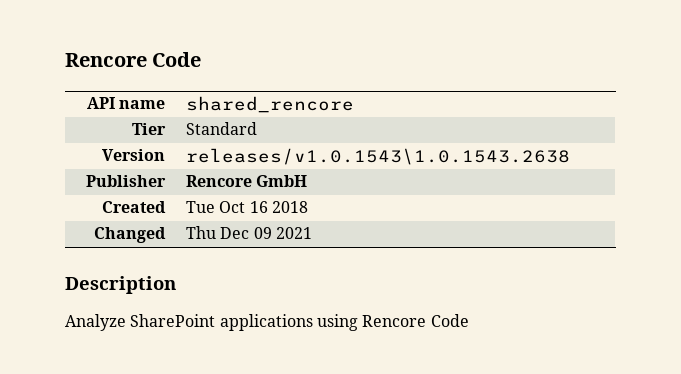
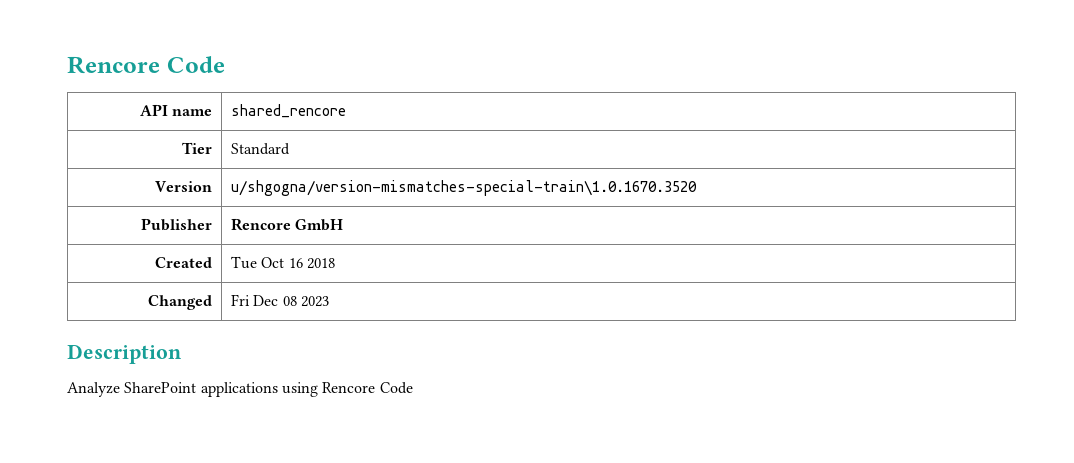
- Version | releases/v1.0.1543\1.0.1543.2638
+ Version | u/shgogna/version-mismatches-special-train\1.0.1670.3520
- Changed | Thu Dec 09 2021
+ Changed | Fri Dec 08 2023

